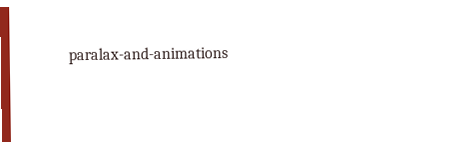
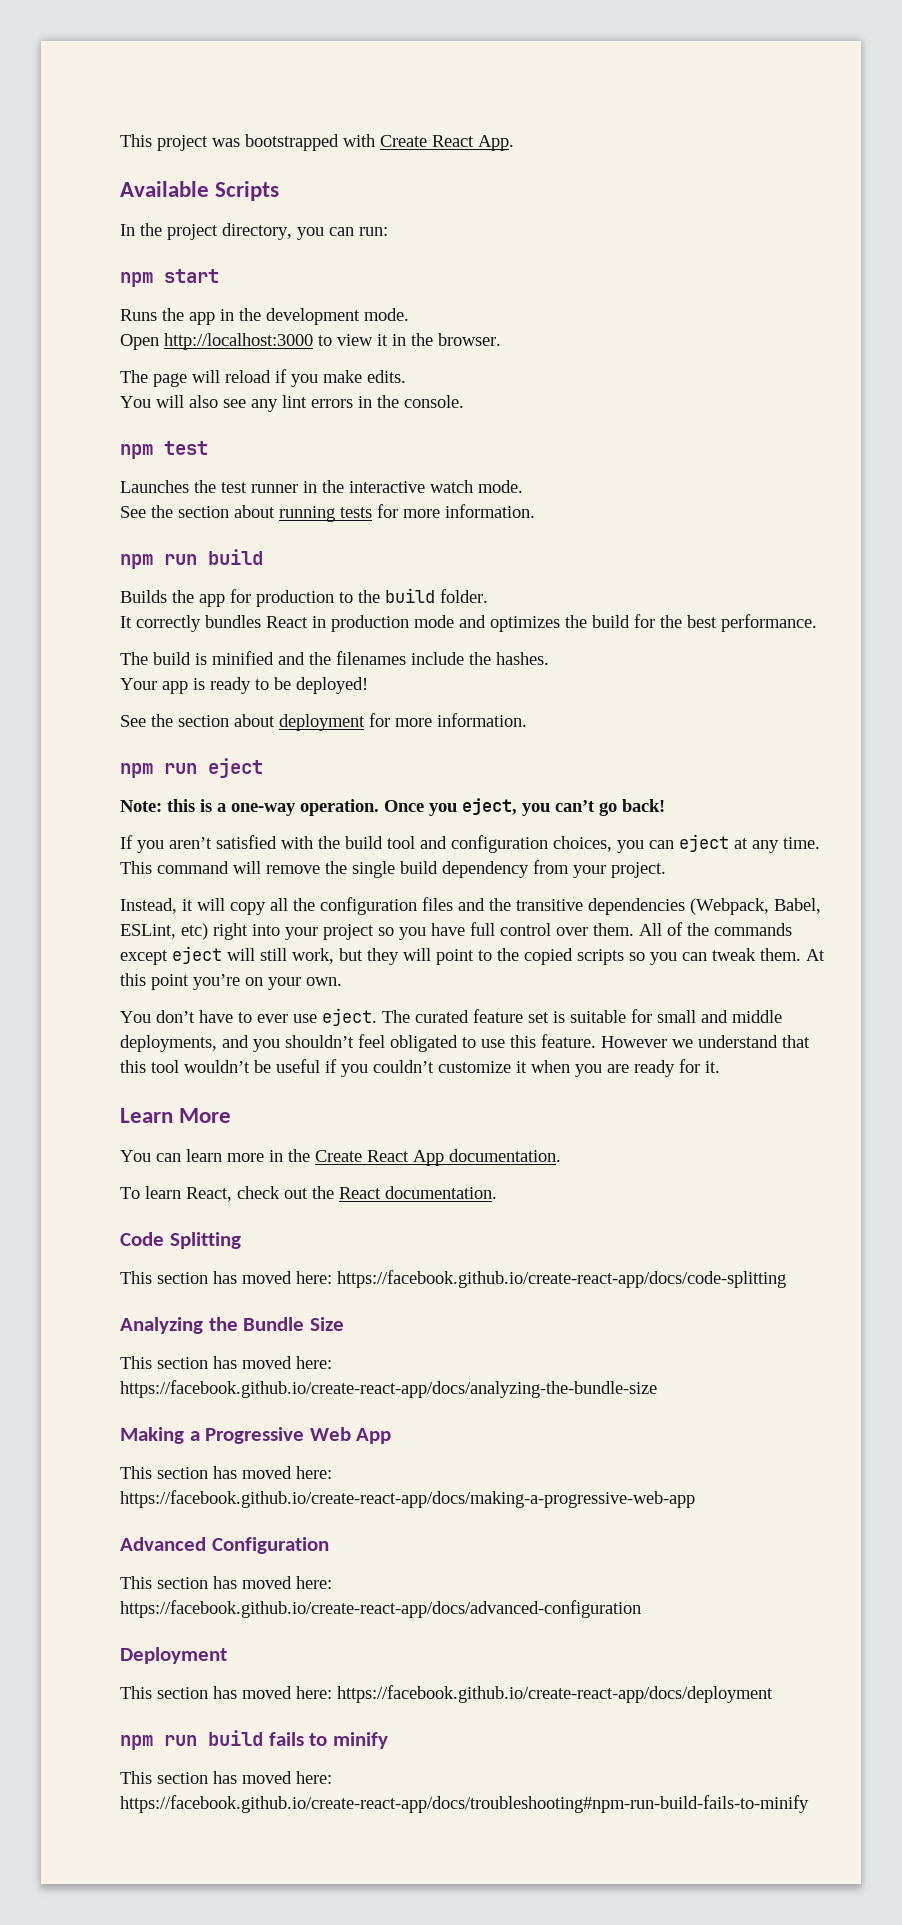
- paralax-and-animations
+ This project was bootstrapped with Create React App.
+ Available Scripts
+ In the project directory, you can run:
+ npm start
+ Runs the app in the development mode.
+ Open http://localhost:3000 to view it in the browser.
+ The page will reload if you make edits.
+ You will also see any lint errors in the console.
+ npm test
+ Launches the test runner in the interactive watch mode.
+ See the section about running tests for more information.
+ npm run build
+ Builds the app for production to the build folder.
+ It correctly bundles React in production mode and optimizes the build for the best performance.
+ The build is minified and the filenames include the hashes.
+ Your app is ready to be deployed!
+ See the section about deployment for more information.
+ npm run eject
+ Note: this is a one-way operation. Once you eject, you can’t go back!
+ If you aren’t satisfied with the build tool and configuration choices, you can eject at any time. This command will remove the single build dependency from your project.
+ Instead, it will copy all the configuration files and the transitive dependencies (Webpack, Babel, ESLint, etc) right into your project so you have full control over them. All of the commands except eject will still work, but they will point to the copied scripts so you can tweak them. At this point you’re on your own.
+ You don’t have to ever use eject. The curated feature set is suitable for small and middle deployments, and you shouldn’t feel obligated to use this feature. However we understand that this tool wouldn’t be useful if you couldn’t customize it when you are ready for it.
+ Learn More
+ You can learn more in the Create React App documentation.
+ To learn React, check out the React documentation.
+ Code Splitting
+ This section has moved here: https://facebook.github.io/create-react-app/docs/code-splitting
+ Analyzing the Bundle Size
+ This section has moved here: https://facebook.github.io/create-react-app/docs/analyzing-the-bundle-size
+ Making a Progressive Web App
+ This section has moved here: https://facebook.github.io/create-react-app/docs/making-a-progressive-web-app
+ Advanced Configuration
+ This section has moved here: https://facebook.github.io/create-react-app/docs/advanced-configuration
+ Deployment
+ This section has moved here: https://facebook.github.io/create-react-app/docs/deployment
+ npm run build fails to minify
+ This section has moved here: https://facebook.github.io/create-react-app/docs/troubleshooting#npm-run-build-fails-to-minify

